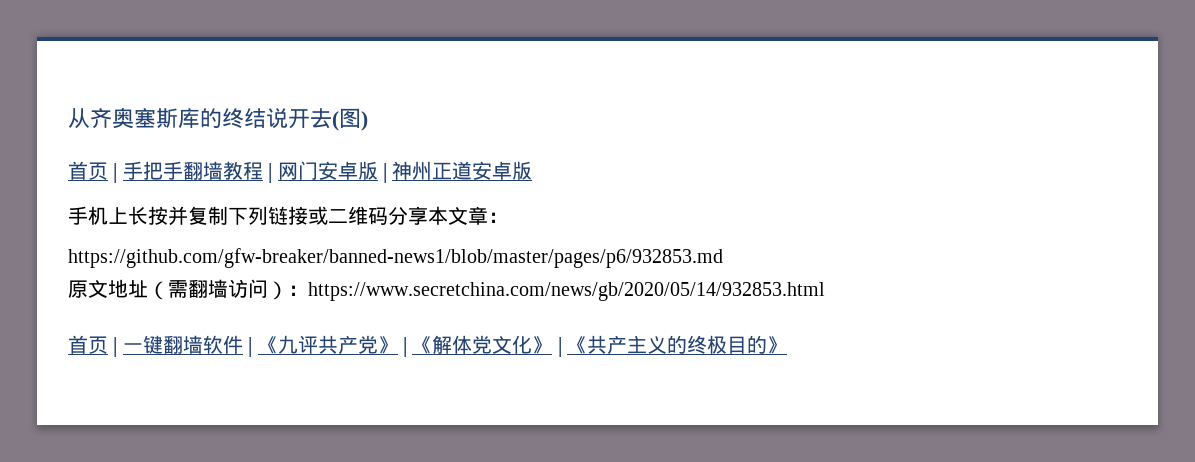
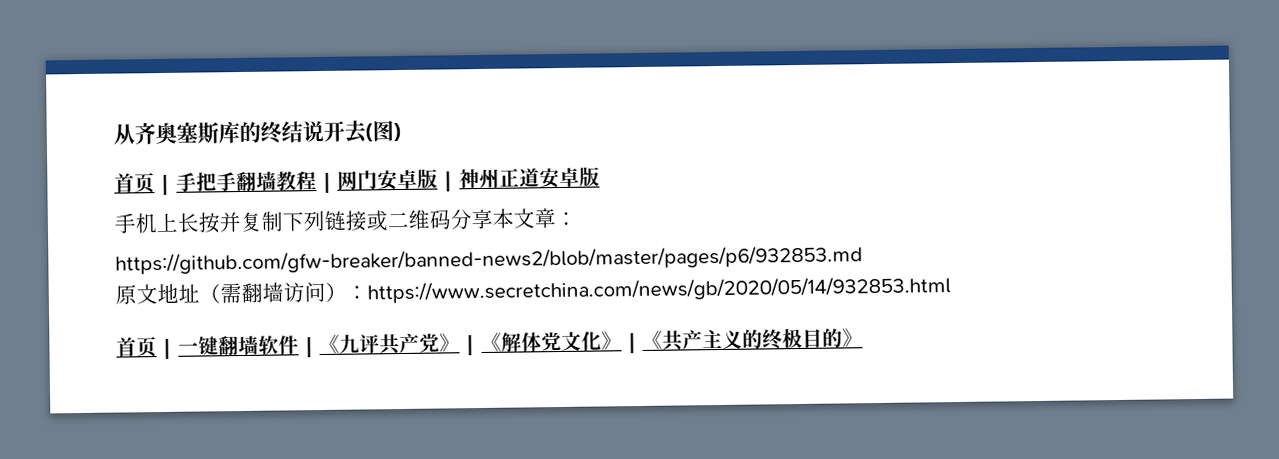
- https://github.com/gfw-breaker/banned-news1/blob/master/pages/p6/932853.md
+ https://github.com/gfw-breaker/banned-news2/blob/master/pages/p6/932853.md

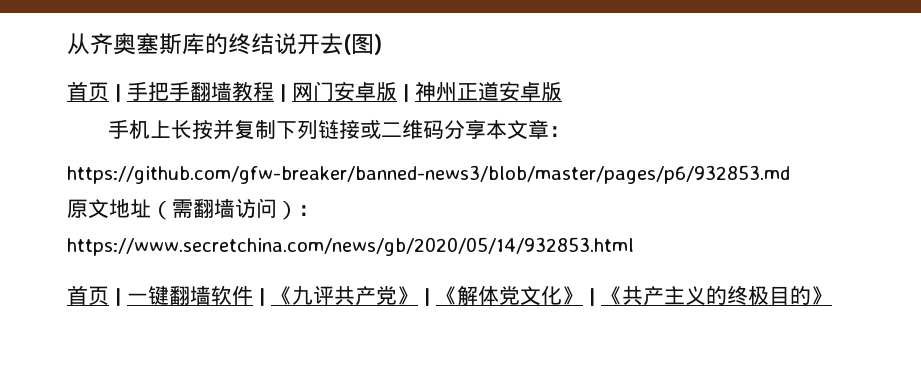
- https://github.com/gfw-breaker/banned-news2/blob/master/pages/p6/932853.md
+ https://github.com/gfw-breaker/banned-news3/blob/master/pages/p6/932853.md

